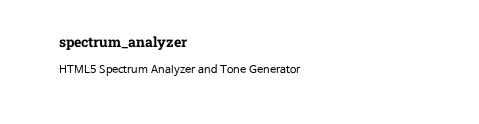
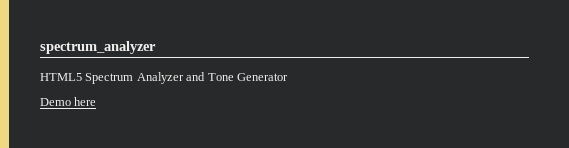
+ Demo here

